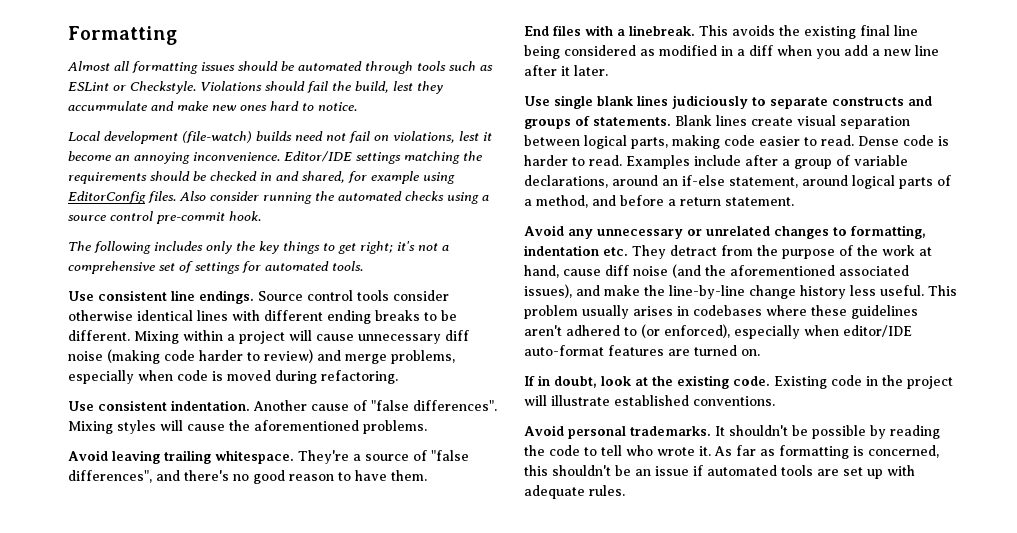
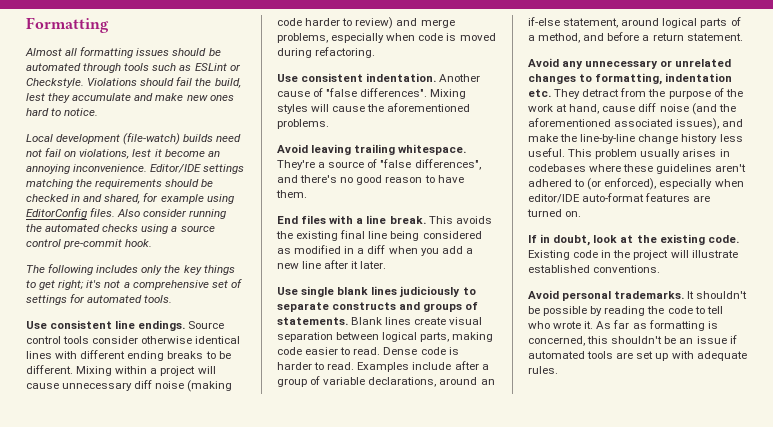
- Violations should fail the build, lest they accummulate and make new ones hard to notice.
+ Violations should fail the build, lest they accumulate and make new ones hard to notice.
- End files with a linebreak.
+ End files with a line break.

